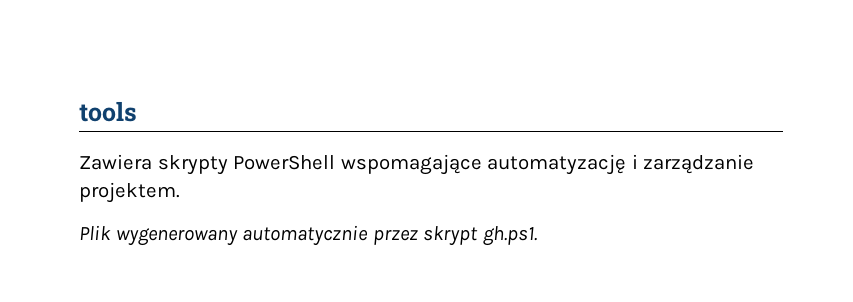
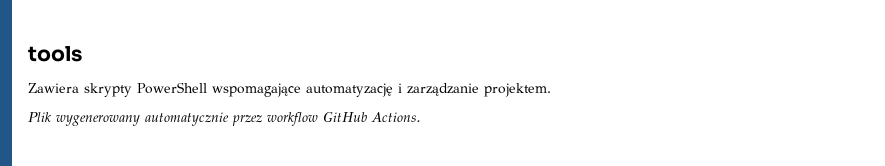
- Plik wygenerowany automatycznie przez skrypt gh.ps1.
+ Plik wygenerowany automatycznie przez workflow GitHub Actions.

